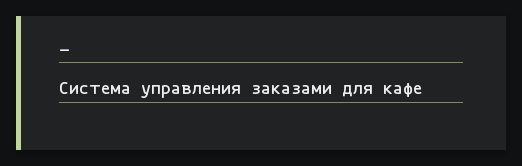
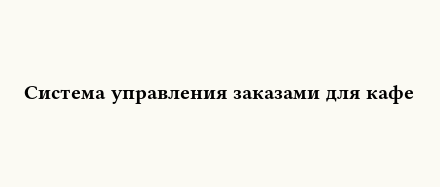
- -

